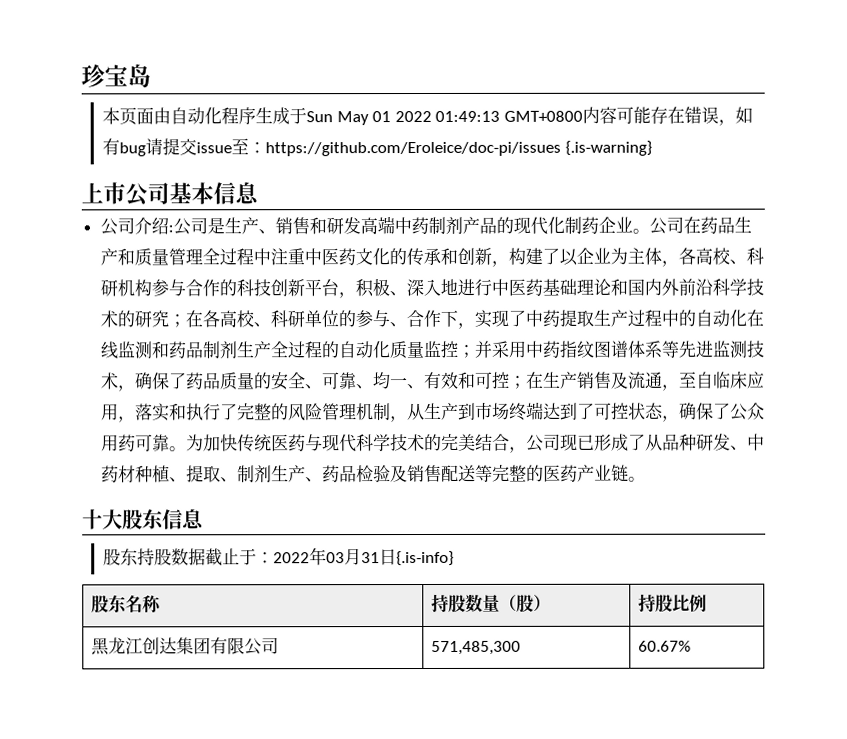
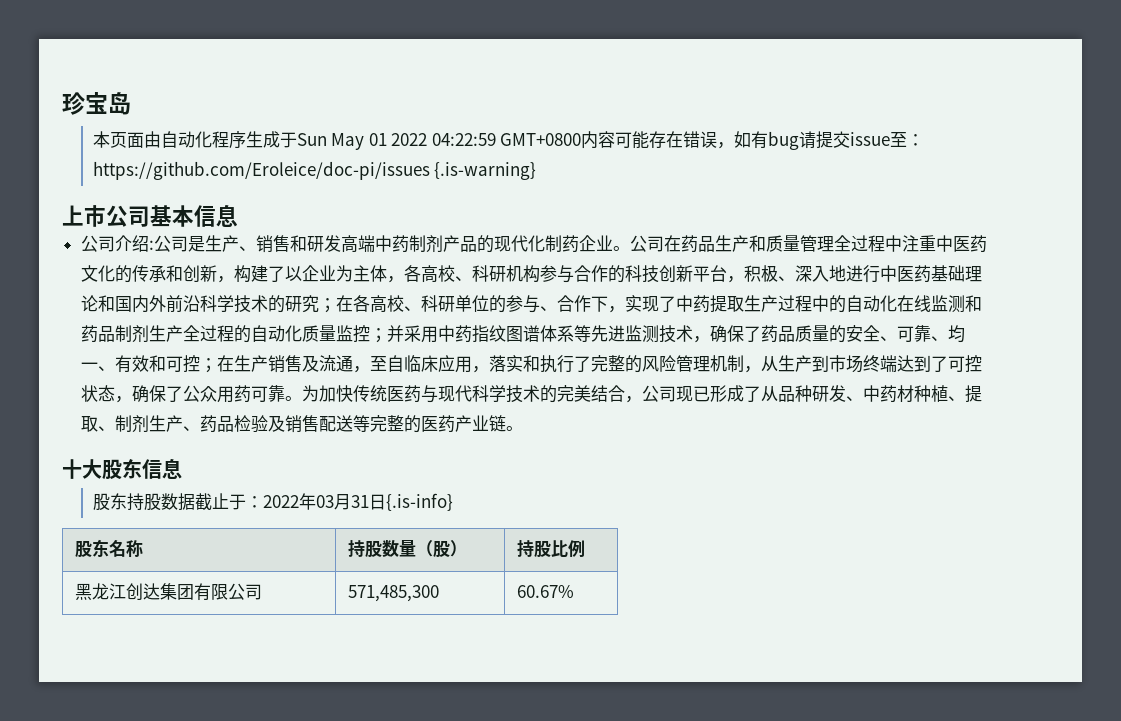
- 本页面由自动化程序生成于Sun May 01 2022 01:49:13 GMT+0800内容可能存在错误，如有bug请提交issue至：https://github.com/Eroleice/doc-pi/issues {.is-warning}
+ 本页面由自动化程序生成于Sun May 01 2022 04:22:59 GMT+0800内容可能存在错误，如有bug请提交issue至：https://github.com/Eroleice/doc-pi/issues {.is-warning}

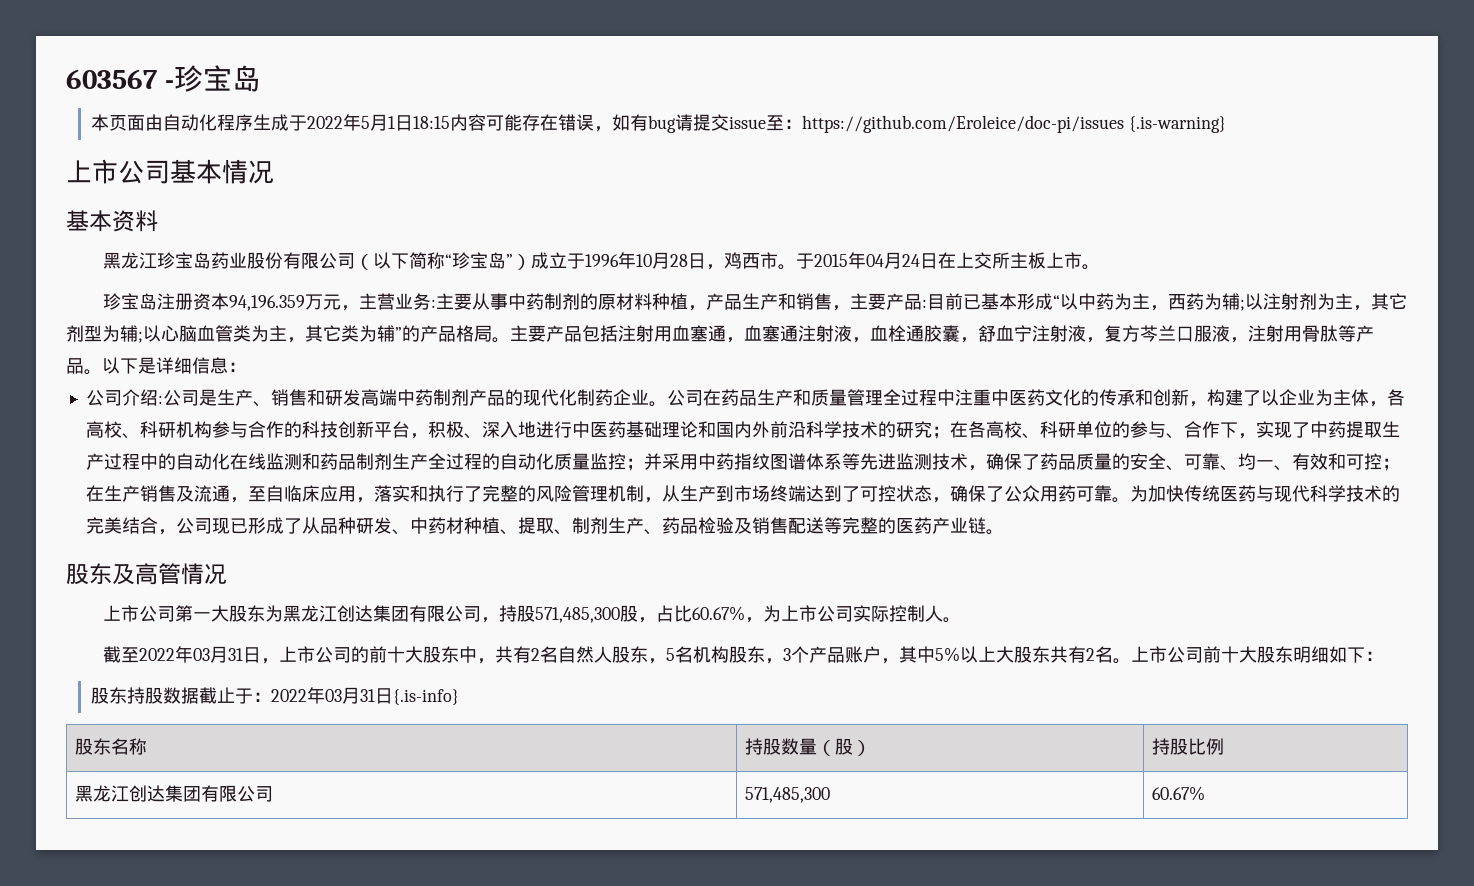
- 珍宝岛
+ 603567 -珍宝岛
- 本页面由自动化程序生成于Sun May 01 2022 04:22:59 GMT+0800内容可能存在错误，如有bug请提交issue至：https://github.com/Eroleice/doc-pi/issues {.is-warning}
+ 本页面由自动化程序生成于2022年5月1日18:15内容可能存在错误，如有bug请提交issue至：https://github.com/Eroleice/doc-pi/issues {.is-warning}
- 上市公司基本信息
+ 上市公司基本情况
+ 基本资料
+ 黑龙江珍宝岛药业股份有限公司（以下简称“珍宝岛”）成立于1996年10月28日，鸡西市。于2015年04月24日在上交所主板上市。
+ 珍宝岛注册资本94,196.359万元，主营业务:主要从事中药制剂的原材料种植，产品生产和销售，主要产品:目前已基本形成“以中药为主，西药为辅;以注射剂为主，其它剂型为辅;以心脑血管类为主，其它类为辅”的产品格局。主要产品包括注射用血塞通，血塞通注射液，血栓通胶囊，舒血宁注射液，复方芩兰口服液，注射用骨肽等产品。以下是详细信息：
- 十大股东信息
+ 股东及高管情况
+ 上市公司第一大股东为黑龙江创达集团有限公司，持股571,485,300股，占比60.67%，为上市公司实际控制人。
+ 截至2022年03月31日，上市公司的前十大股东中，共有2名自然人股东，5名机构股东，3个产品账户，其中5%以上大股东共有2名。上市公司前十大股东明细如下：

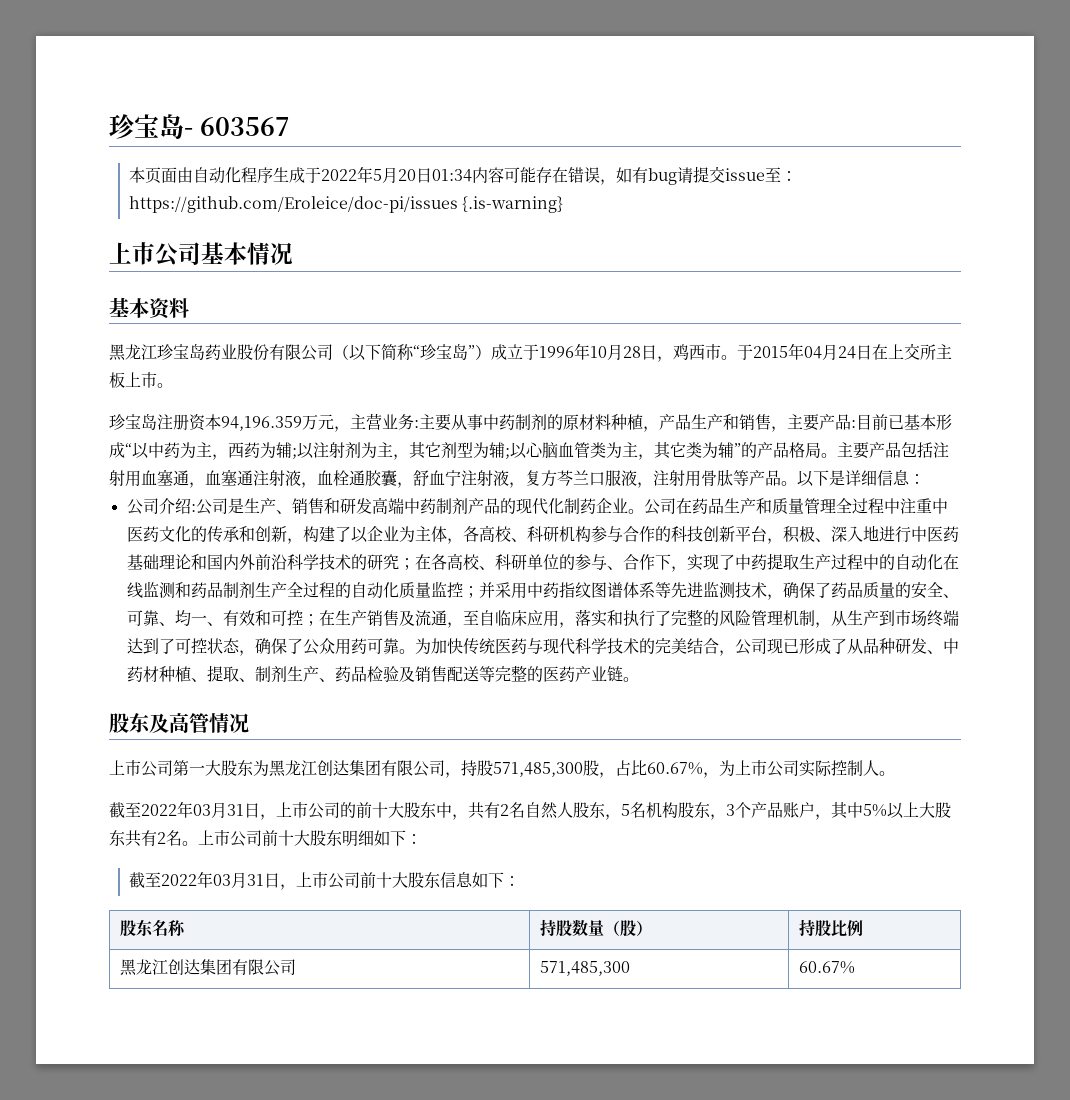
- 603567 -珍宝岛
+ 珍宝岛- 603567
- 本页面由自动化程序生成于2022年5月1日18:15内容可能存在错误，如有bug请提交issue至：https://github.com/Eroleice/doc-pi/issues {.is-warning}
+ 本页面由自动化程序生成于2022年5月20日01:34内容可能存在错误，如有bug请提交issue至：https://github.com/Eroleice/doc-pi/issues {.is-warning}
- 股东持股数据截止于：2022年03月31日{.is-info}
+ 截至2022年03月31日，上市公司前十大股东信息如下：

